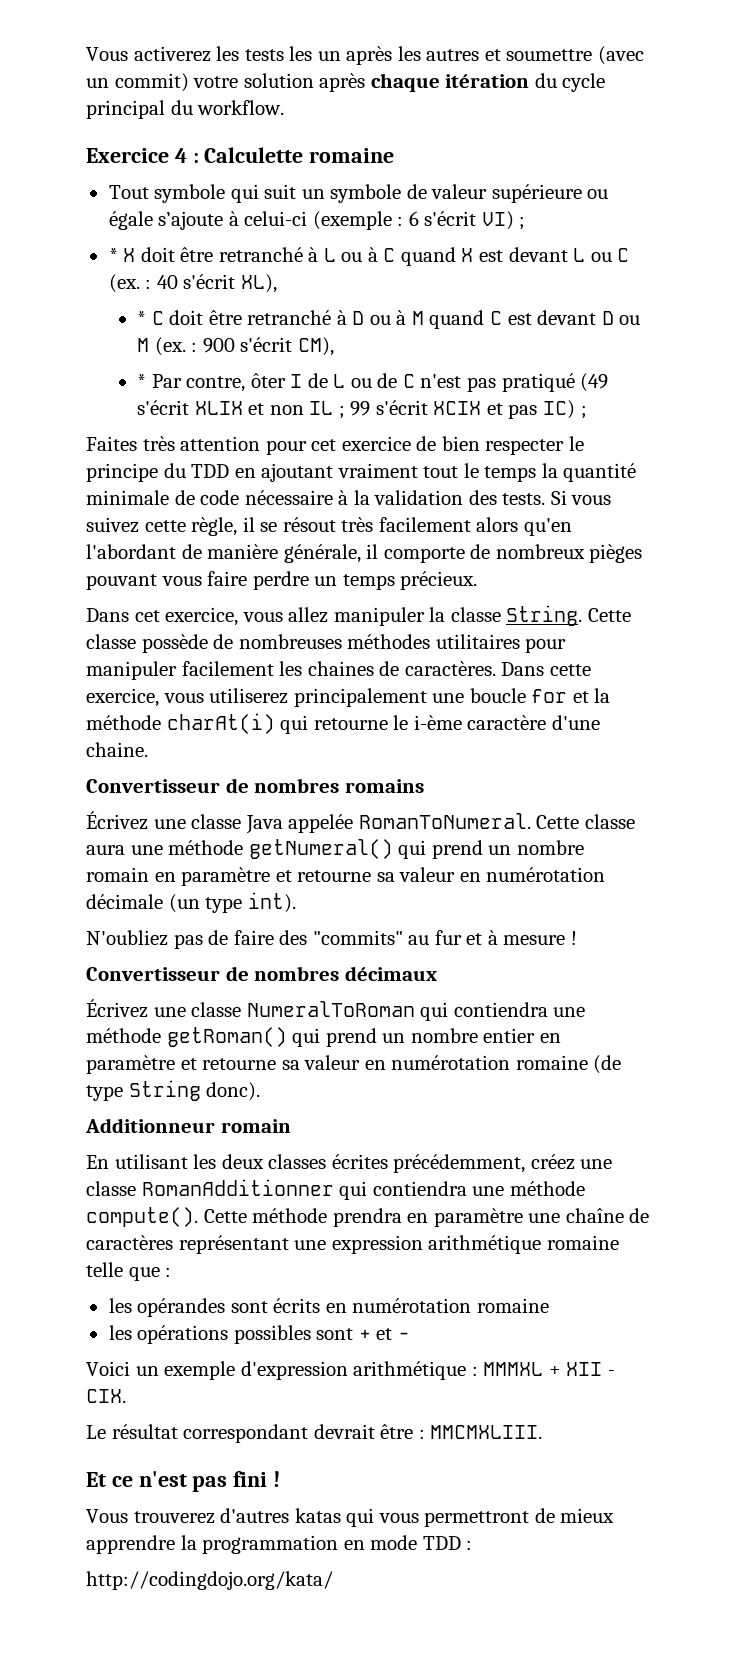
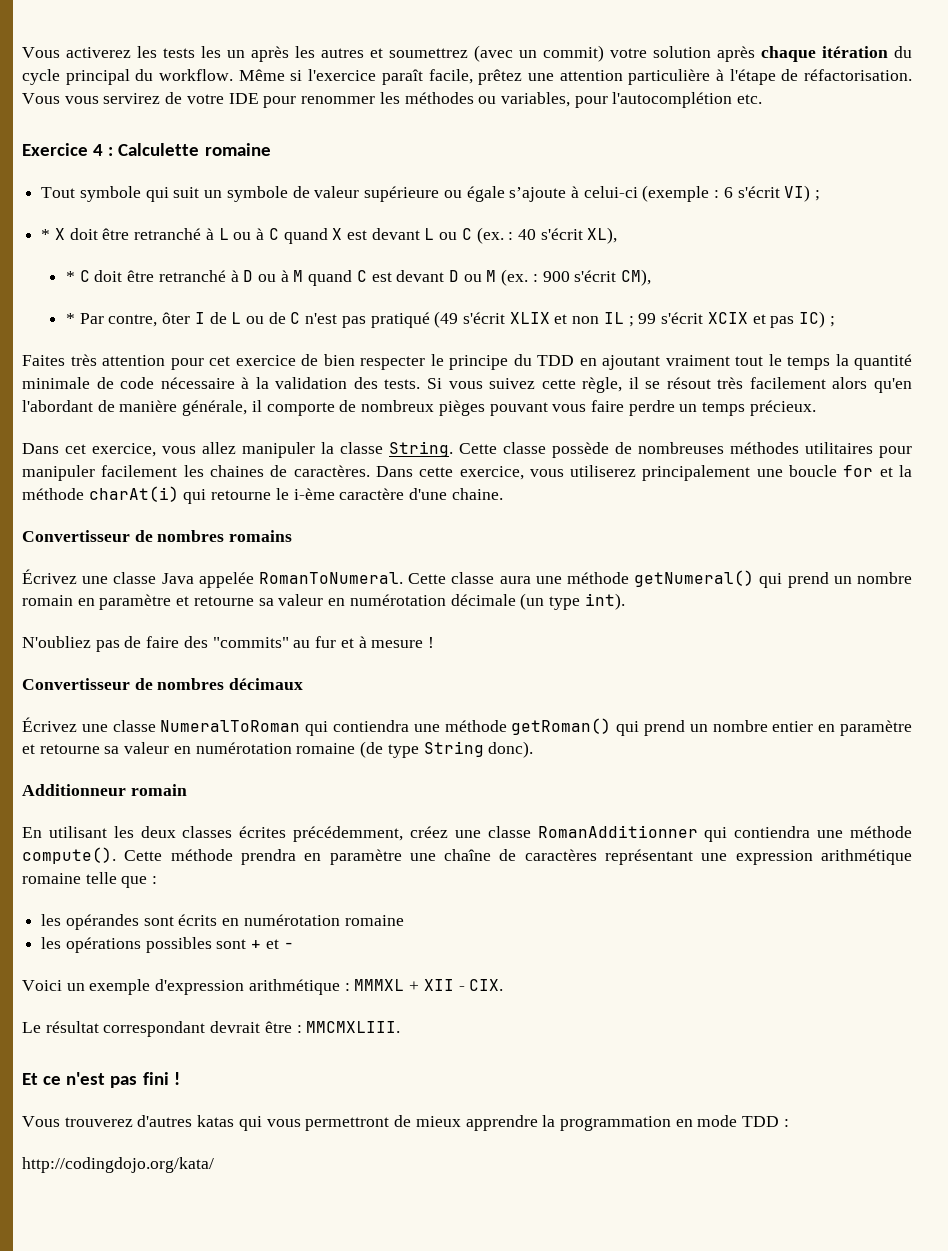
- Vous activerez les tests les un après les autres et soumettre (avec un commit) votre solution après chaque itération du cycle principal du workflow.
+ Vous activerez les tests les un après les autres et soumettrez (avec un commit) votre solution après chaque itération du cycle principal du workflow. Même si l'exercice paraît facile, prêtez une attention particulière à l'étape de réfactorisation. Vous vous servirez de votre IDE pour renommer les méthodes ou variables, pour l'autocomplétion etc.

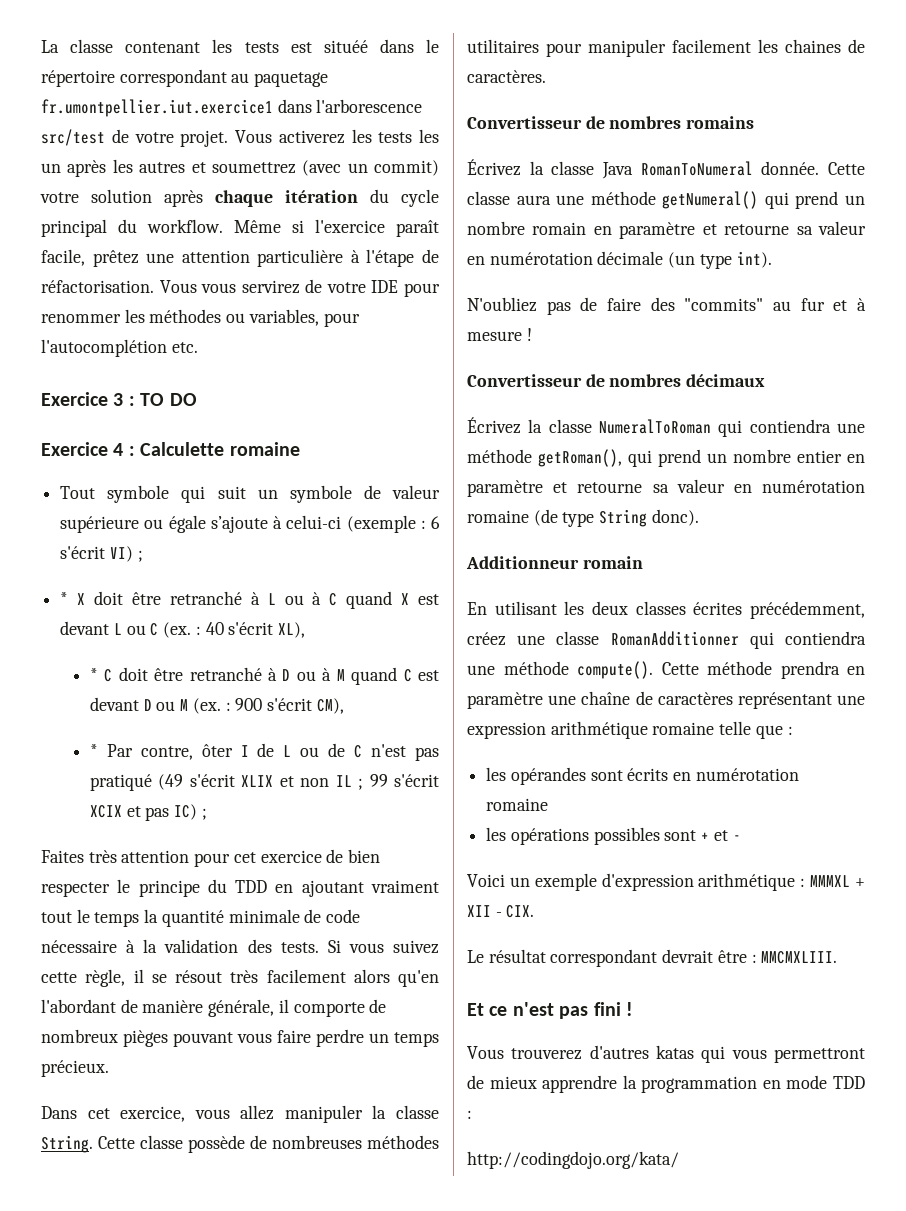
+ La classe contenant les tests est situéé dans le répertoire correspondant au paquetage fr.umontpellier.iut.exercice1 dans l'arborescence src/test de votre projet.
+ Exercice 3 : TO DO
- Dans cette exercice, vous utiliserez principalement une boucle for et la méthode charAt(i) qui retourne le i-ème caractère d'une chaine.
- Écrivez une classe Java appelée RomanToNumeral.
+ Écrivez la classe Java RomanToNumeral donnée.
- Écrivez une classe NumeralToRoman qui contiendra une méthode getRoman() qui prend un nombre entier en paramètre et retourne sa valeur en numérotation romaine (de type String donc).
+ Écrivez la classe NumeralToRoman qui contiendra une méthode getRoman(), qui prend un nombre entier en paramètre et retourne sa valeur en numérotation romaine (de type String donc).

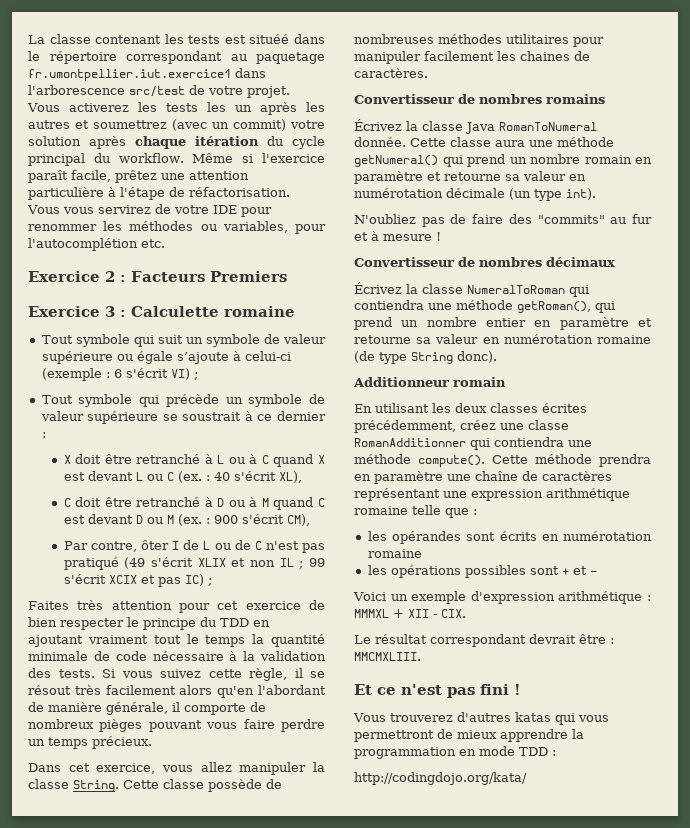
- Exercice 3 : TO DO
- Exercice 4 : Calculette romaine
+ Exercice 2 : Facteurs Premiers
+ Exercice 3 : Calculette romaine
- * X doit être retranché à L ou à C quand X est devant L ou C (ex. : 40 s'écrit XL),
+ Tout symbole qui précède un symbole de valeur supérieure se soustrait à ce dernier :
+ X doit être retranché à L ou à C quand X est devant L ou C (ex. : 40 s'écrit XL),
- * C doit être retranché à D ou à M quand C est devant D ou M (ex. : 900 s'écrit CM),
+ C doit être retranché à D ou à M quand C est devant D ou M (ex. : 900 s'écrit CM),
- * Par contre, ôter I de L ou de C n'est pas pratiqué (49 s'écrit XLIX et non IL ; 99 s'écrit XCIX et pas IC) ;
+ Par contre, ôter I de L ou de C n'est pas pratiqué (49 s'écrit XLIX et non IL ; 99 s'écrit XCIX et pas IC) ;

